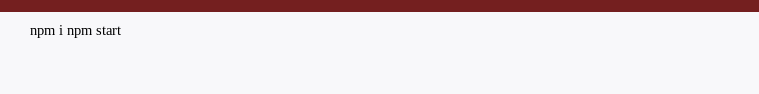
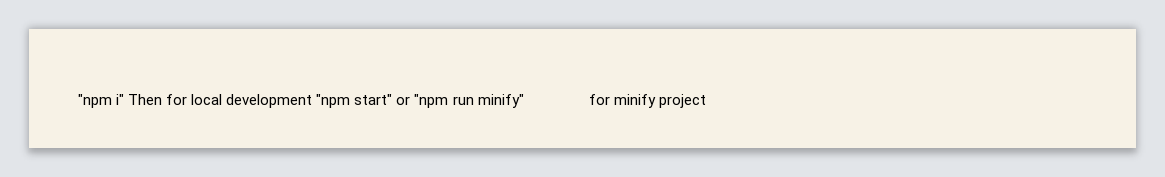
- npm i npm start
+ "npm i" Then for local development "npm start" or "npm run minify" for minify project

